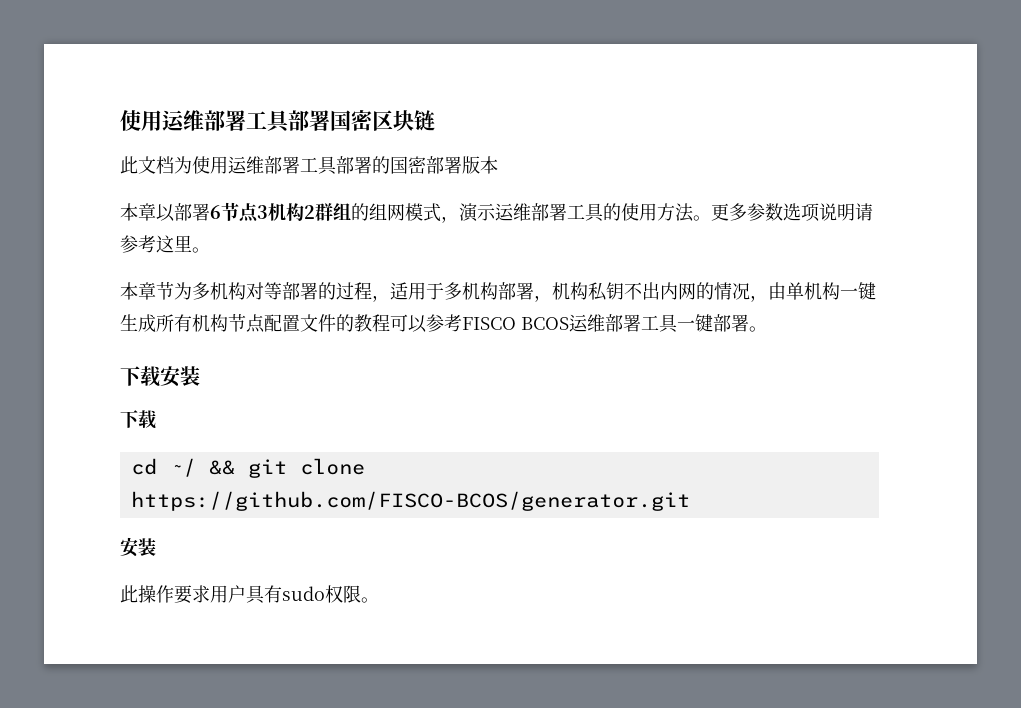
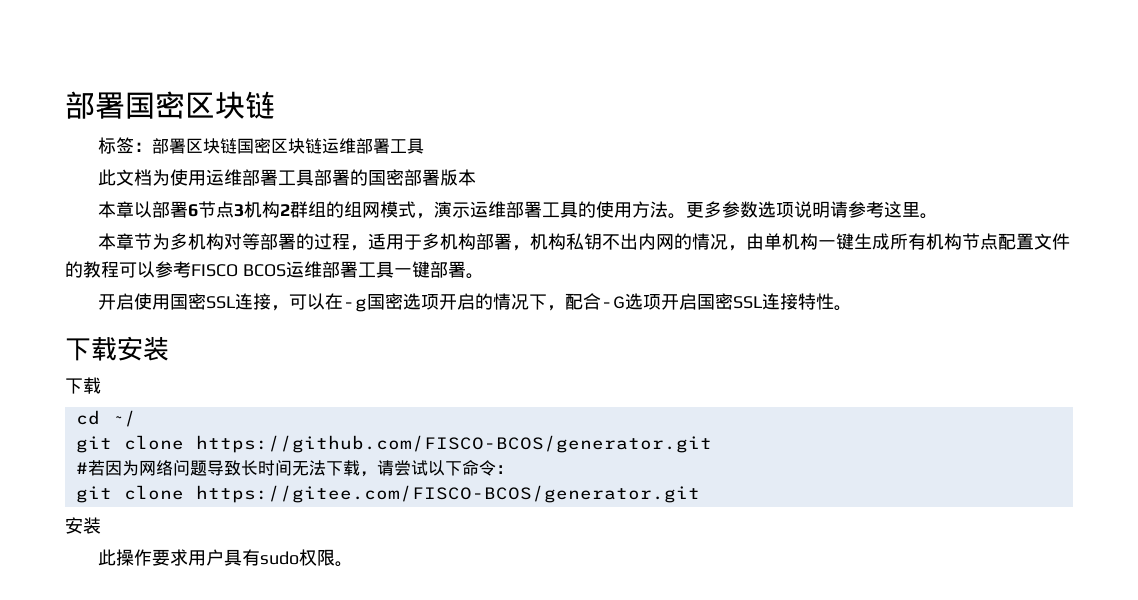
- 使用运维部署工具部署国密区块链
+ 部署国密区块链
+ 标签：部署区块链国密区块链运维部署工具
+ 开启使用国密SSL连接，可以在-g国密选项开启的情况下，配合-G选项开启国密SSL连接特性。
- cd ~/ && git clone https://github.com/FISCO-BCOS/generator.git
+ cd ~/
+ git clone https://github.com/FISCO-BCOS/generator.git
+ #若因为网络问题导致长时间无法下载，请尝试以下命令：
+ git clone https://gitee.com/FISCO-BCOS/generator.git

